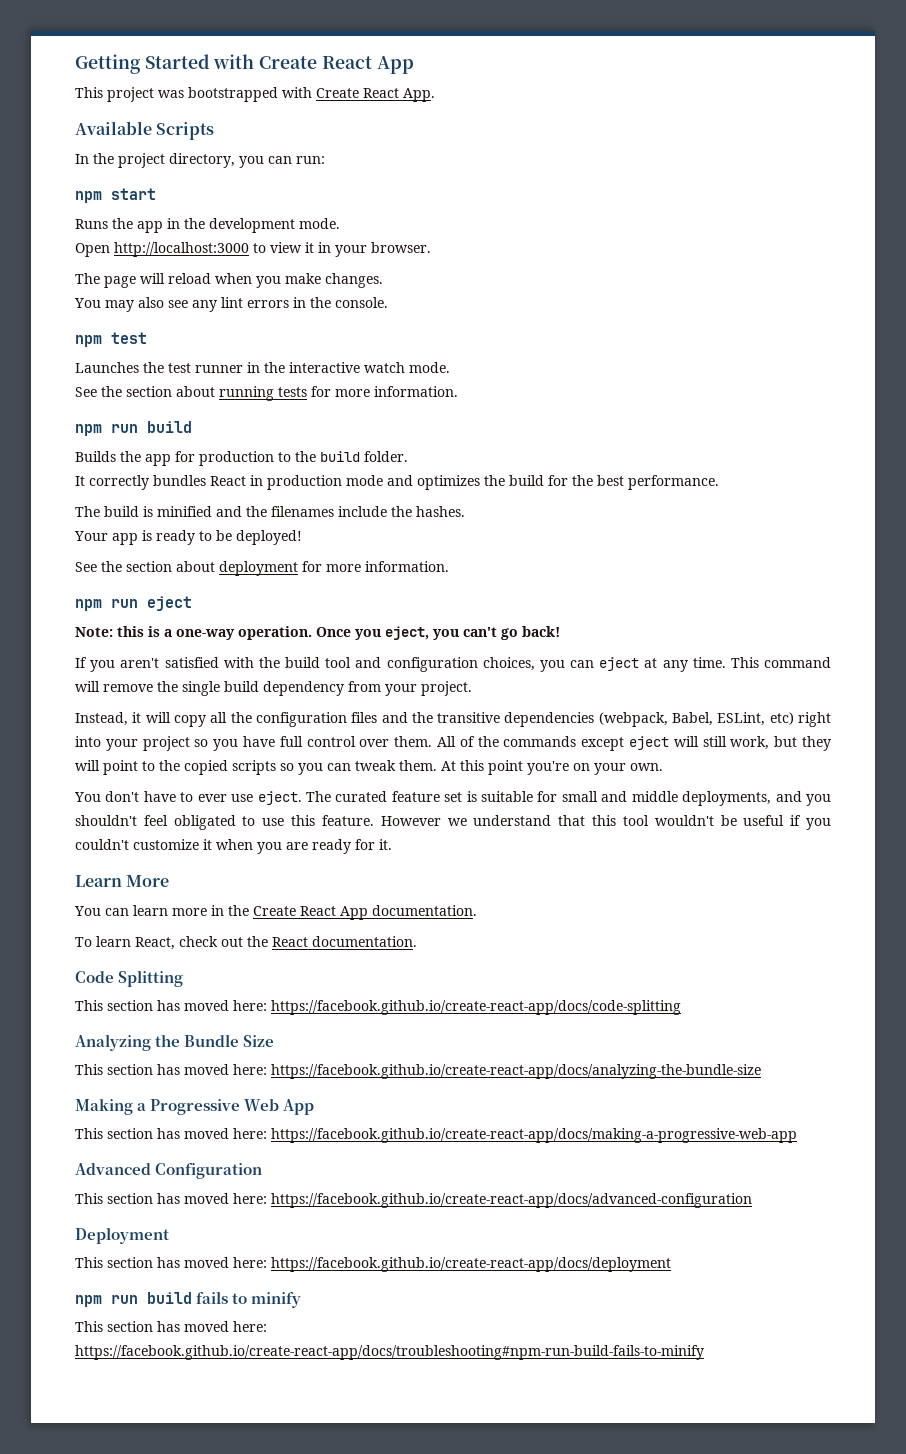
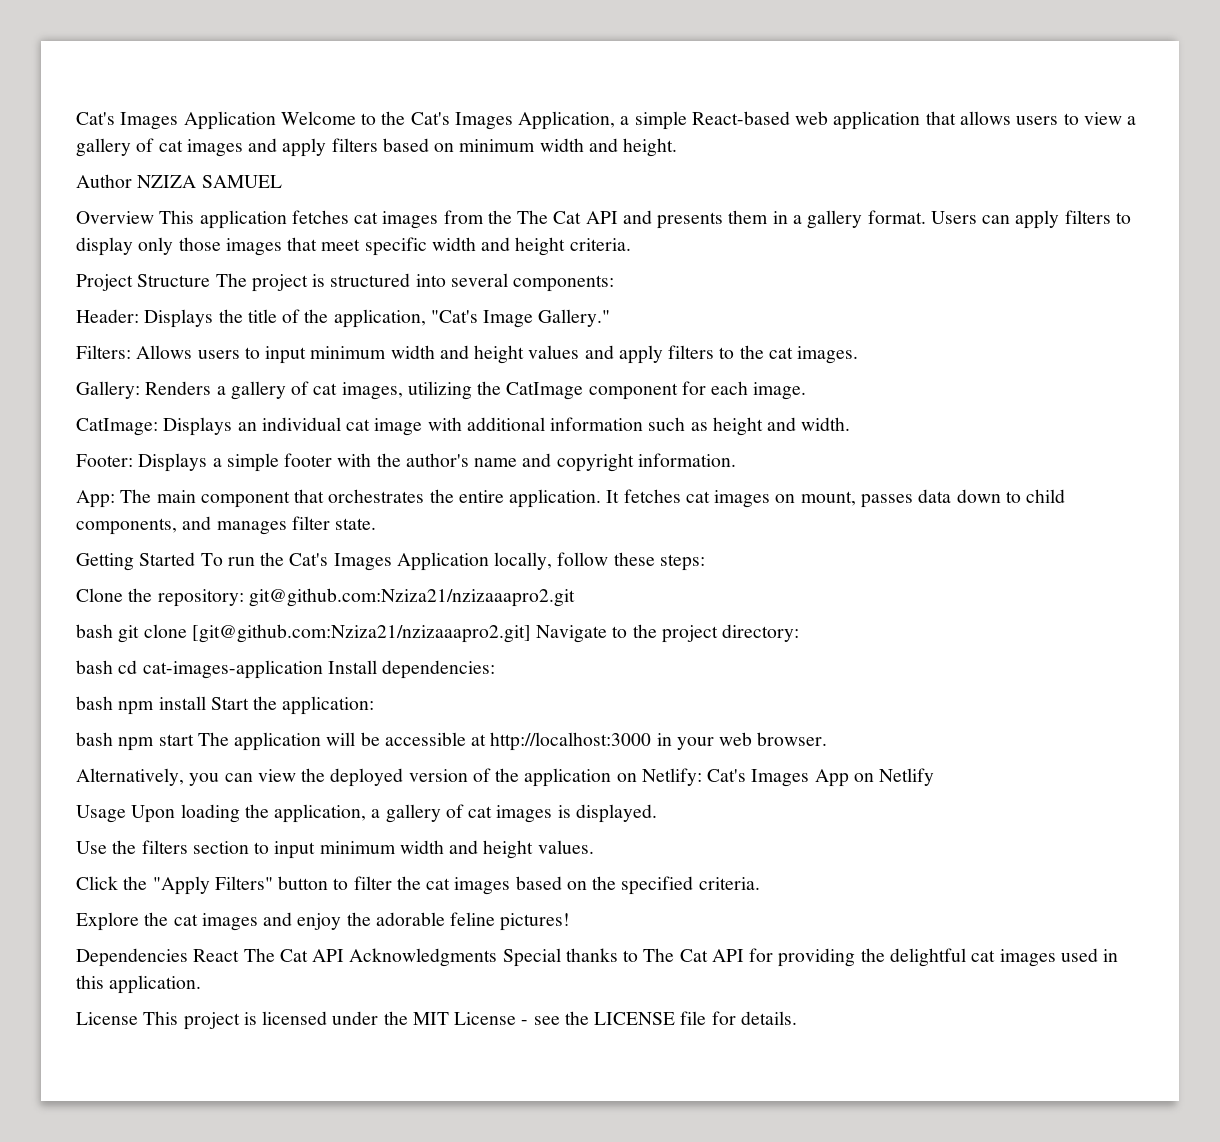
- Getting Started with Create React App
- This project was bootstrapped with Create React App.
- Available Scripts
- In the project directory, you can run:
- npm start
- Runs the app in the development mode.
- Open http://localhost:3000 to view it in your browser.
- The page will reload when you make changes.
- You may also see any lint errors in the console.
- npm test
- Launches the test runner in the interactive watch mode.
- See the section about running tests for more information.
- npm run build
- Builds the app for production to the build folder.
- It correctly bundles React in production mode and optimizes the build for the best performance.
- The build is minified and the filenames include the hashes.
- Your app is ready to be deployed!
- See the section about deployment for more information.
- npm run eject
- Note: this is a one-way operation. Once you eject, you can't go back!
- If you aren't satisfied with the build tool and configuration choices, you can eject at any time. This command will remove the single build dependency from your project.
- Instead, it will copy all the configuration files and the transitive dependencies (webpack, Babel, ESLint, etc) right into your project so you have full control over them. All of the commands except eject will still work, but they will point to the copied scripts so you can tweak them. At this point you're on your own.
- You don't have to ever use eject. The curated feature set is suitable for small and middle deployments, and you shouldn't feel obligated to use this feature. However we understand that this tool wouldn't be useful if you couldn't customize it when you are ready for it.
- Learn More
- You can learn more in the Create React App documentation.
- To learn React, check out the React documentation.
- Code Splitting
- This section has moved here: https://facebook.github.io/create-react-app/docs/code-splitting
- Analyzing the Bundle Size
- This section has moved here: https://facebook.github.io/create-react-app/docs/analyzing-the-bundle-size
- Making a Progressive Web App
- This section has moved here: https://facebook.github.io/create-react-app/docs/making-a-progressive-web-app
- Advanced Configuration
- This section has moved here: https://facebook.github.io/create-react-app/docs/advanced-configuration
- Deployment
- This section has moved here: https://facebook.github.io/create-react-app/docs/deployment
- npm run build fails to minify
- This section has moved here: https://facebook.github.io/create-react-app/docs/troubleshooting#npm-run-build-fails-to-minify
+ Cat's Images Application Welcome to the Cat's Images Application, a simple React-based web application that allows users to view a gallery of cat images and apply filters based on minimum width and height.
+ Author NZIZA SAMUEL
+ Overview This application fetches cat images from the The Cat API and presents them in a gallery format. Users can apply filters to display only those images that meet specific width and height criteria.
+ Project Structure The project is structured into several components:
+ Header: Displays the title of the application, "Cat's Image Gallery."
+ Filters: Allows users to input minimum width and height values and apply filters to the cat images.
+ Gallery: Renders a gallery of cat images, utilizing the CatImage component for each image.
+ CatImage: Displays an individual cat image with additional information such as height and width.
+ Footer: Displays a simple footer with the author's name and copyright information.
+ App: The main component that orchestrates the entire application. It fetches cat images on mount, passes data down to child components, and manages filter state.
+ Getting Started To run the Cat's Images Application locally, follow these steps:
+ Clone the repository: git@github.com:Nziza21/nzizaaapro2.git
+ bash git clone [git@github.com:Nziza21/nzizaaapro2.git] Navigate to the project directory:
+ bash cd cat-images-application Install dependencies:
+ bash npm install Start the application:
+ bash npm start The application will be accessible at http://localhost:3000 in your web browser.
+ Alternatively, you can view the deployed version of the application on Netlify: Cat's Images App on Netlify
+ Usage Upon loading the application, a gallery of cat images is displayed.
+ Use the filters section to input minimum width and height values.
+ Click the "Apply Filters" button to filter the cat images based on the specified criteria.
+ Explore the cat images and enjoy the adorable feline pictures!
+ Dependencies React The Cat API Acknowledgments Special thanks to The Cat API for providing the delightful cat images used in this application.
+ License This project is licensed under the MIT License - see the LICENSE file for details.

